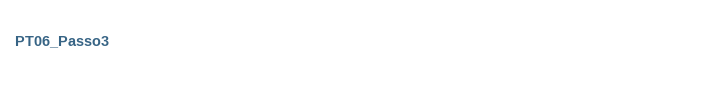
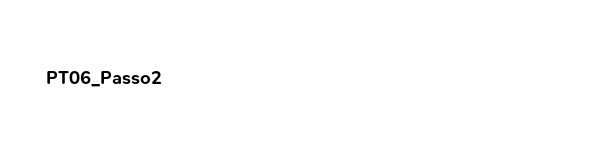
- PT06_Passo3
+ PT06_Passo2

